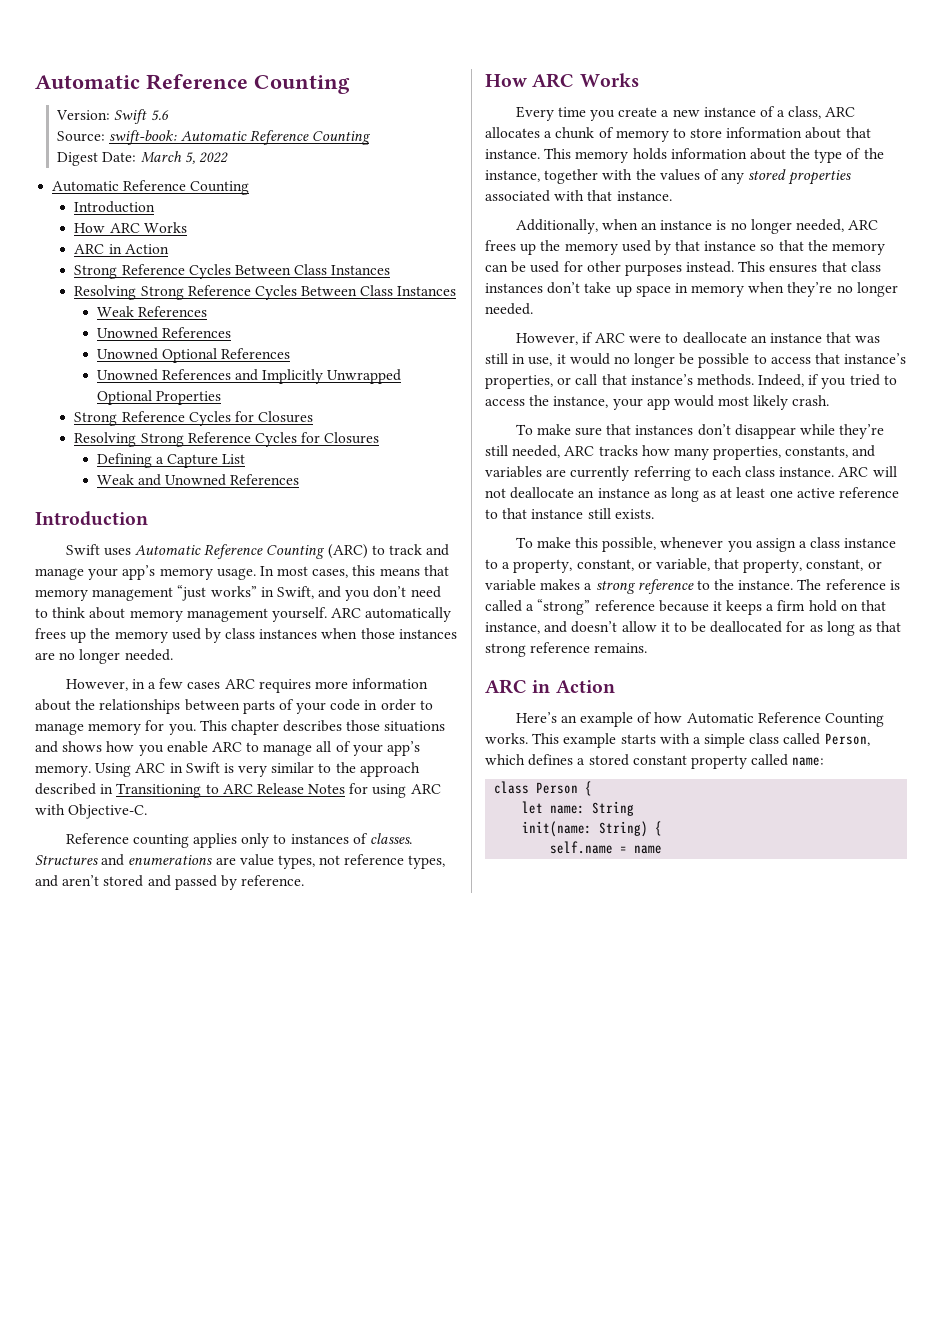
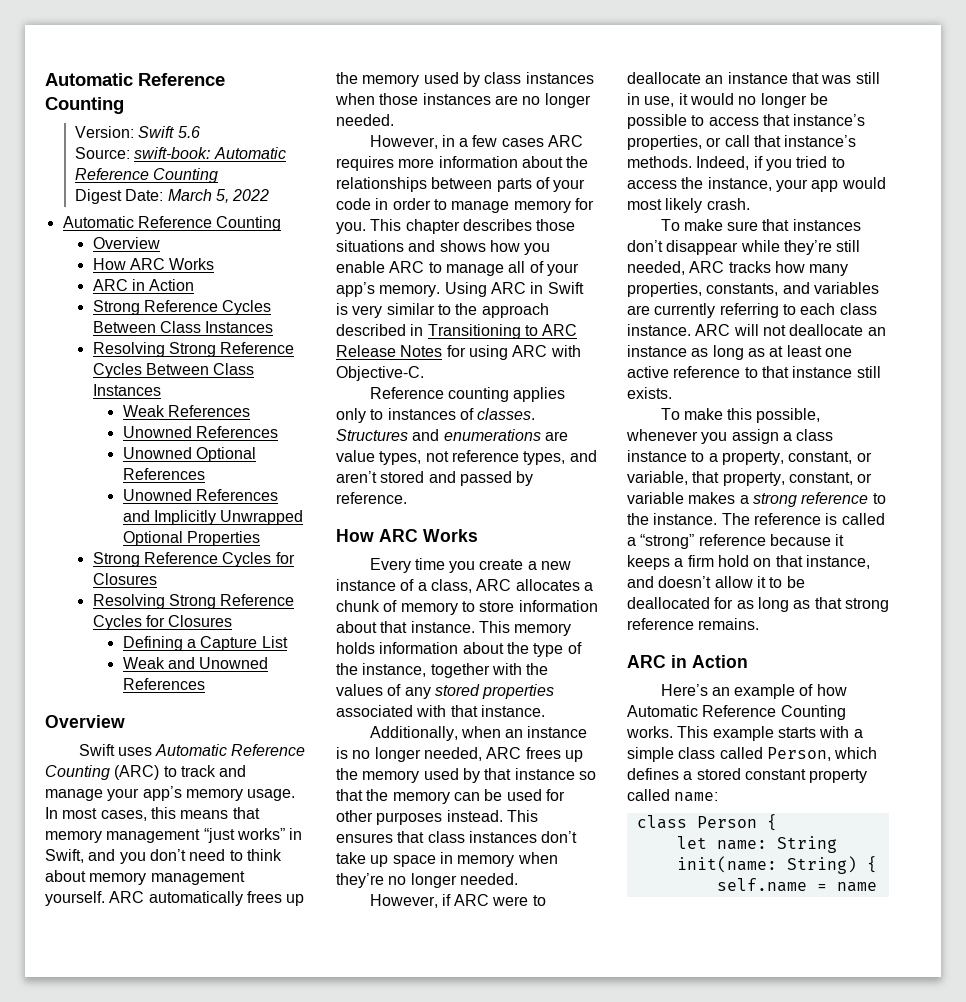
  Digest Date: March 5, 2022
  Automatic Reference Counting
- Introduction
+ Overview
  Weak and Unowned References
- Introduction
+ Overview

